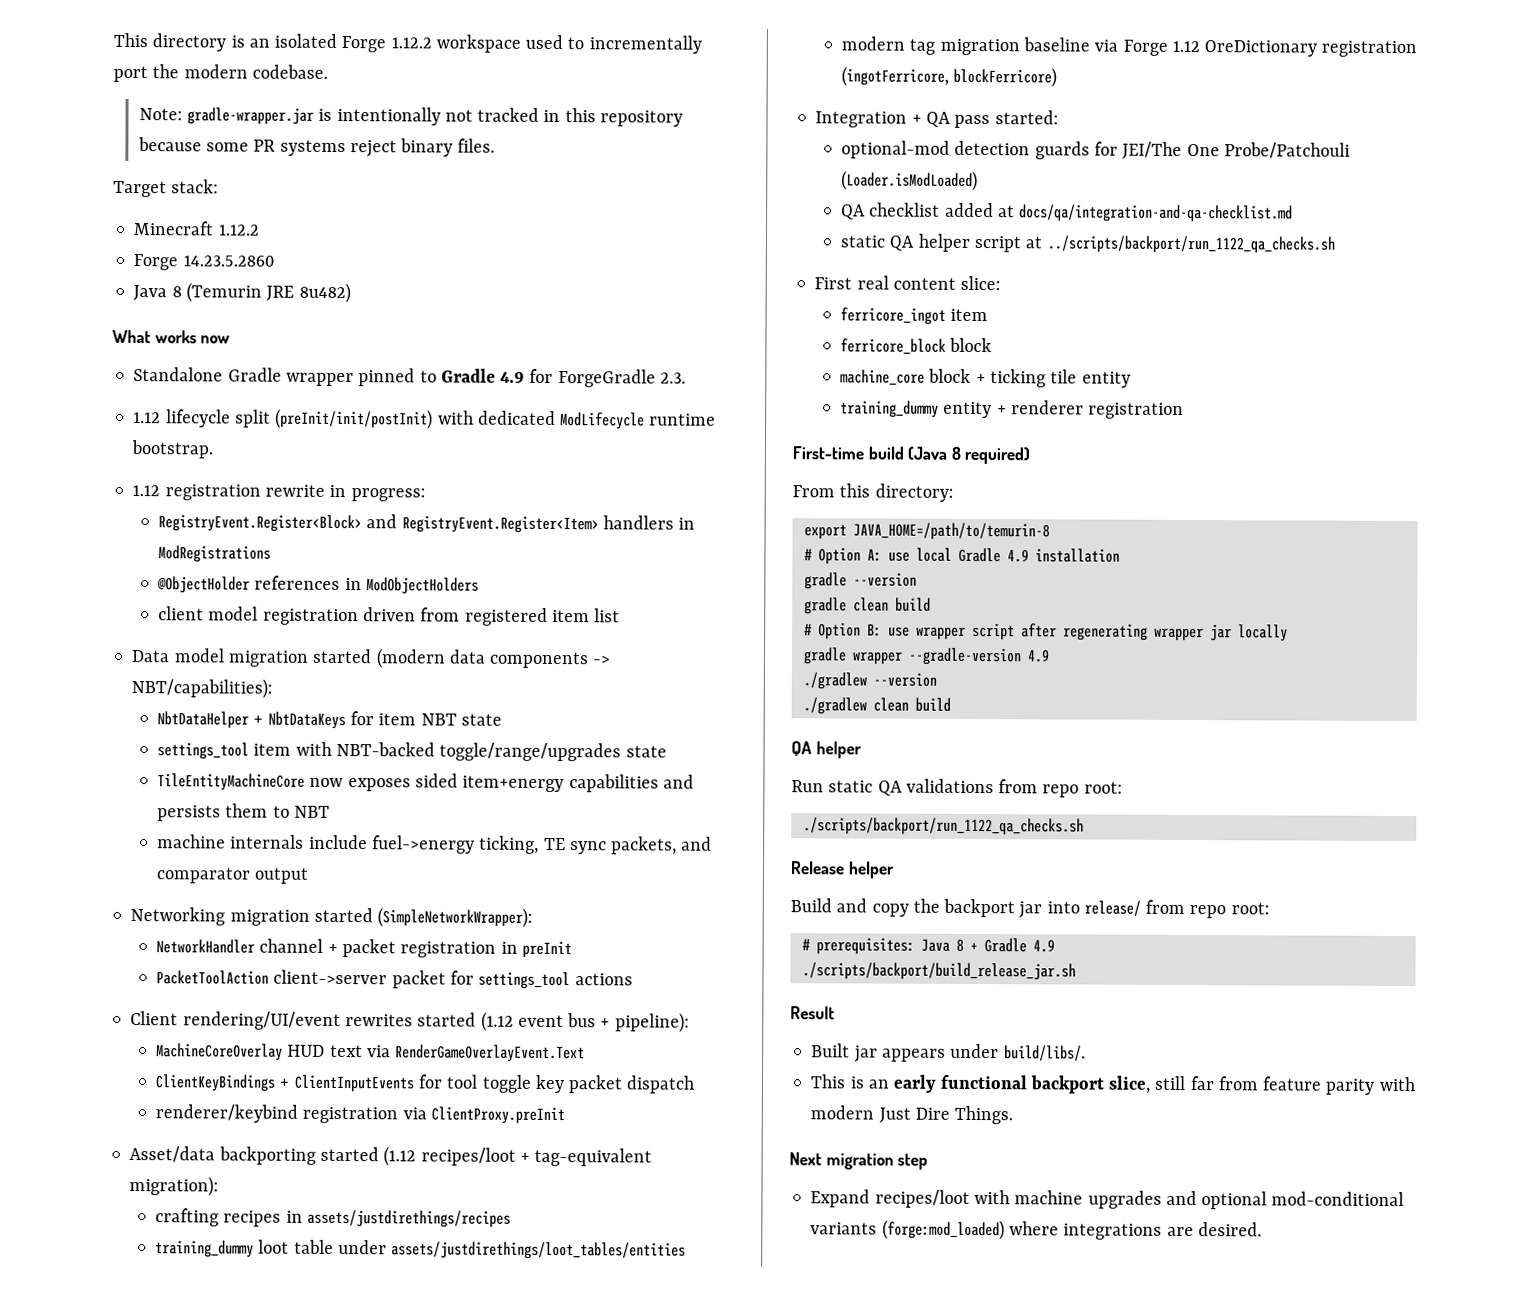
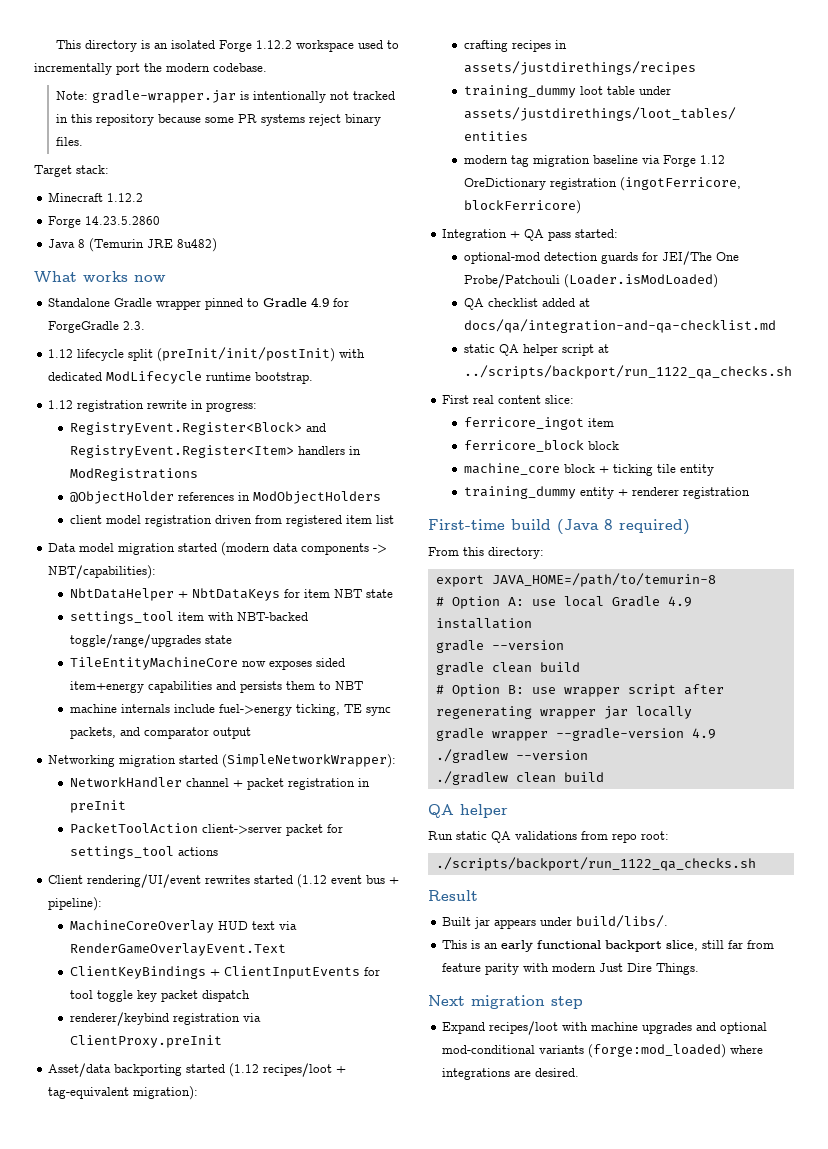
- Release helper
- Build and copy the backport jar into release/ from repo root:
- # prerequisites: Java 8 + Gradle 4.9
- ./scripts/backport/build_release_jar.sh

